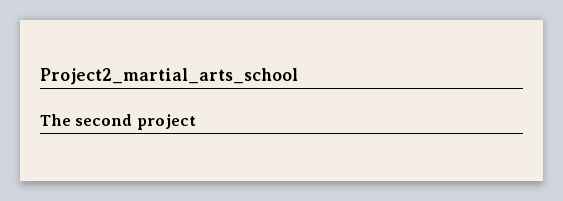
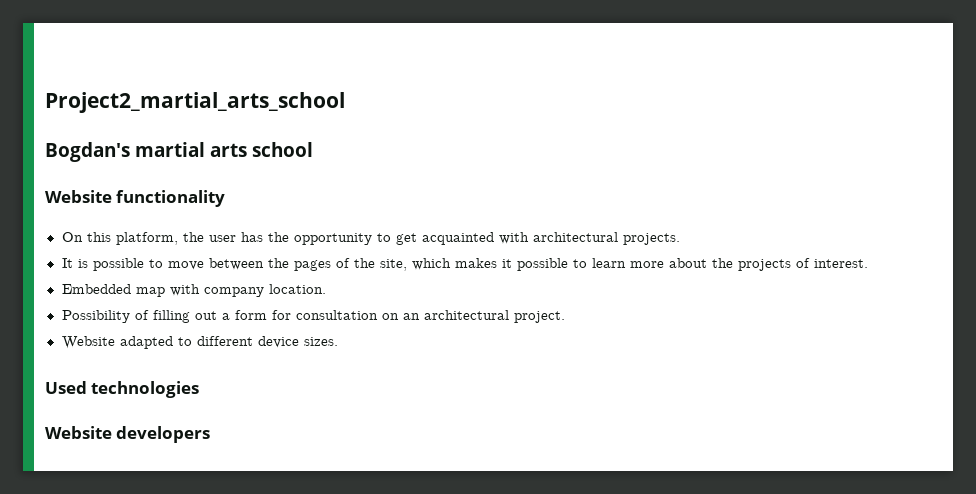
- The second project
+ Bogdan's martial arts school
+ Website functionality
+ On this platform, the user has the opportunity to get acquainted with architectural projects.
+ It is possible to move between the pages of the site, which makes it possible to learn more about the projects of interest.
+ Embedded map with company location.
+ Possibility of filling out a form for consultation on an architectural project.
+ Website adapted to different device sizes.
+ Used technologies
+ Website developers

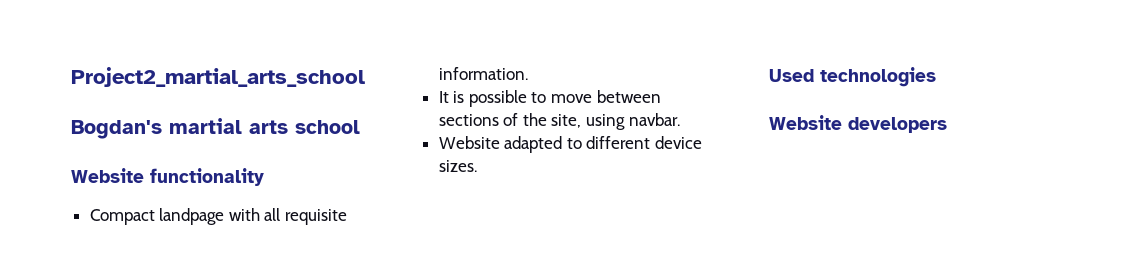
- On this platform, the user has the opportunity to get acquainted with architectural projects.
+ Compact landpage with all requisite information.
- It is possible to move between the pages of the site, which makes it possible to learn more about the projects of interest.
- Embedded map with company location.
- Possibility of filling out a form for consultation on an architectural project.
+ It is possible to move between sections of the site, using navbar.

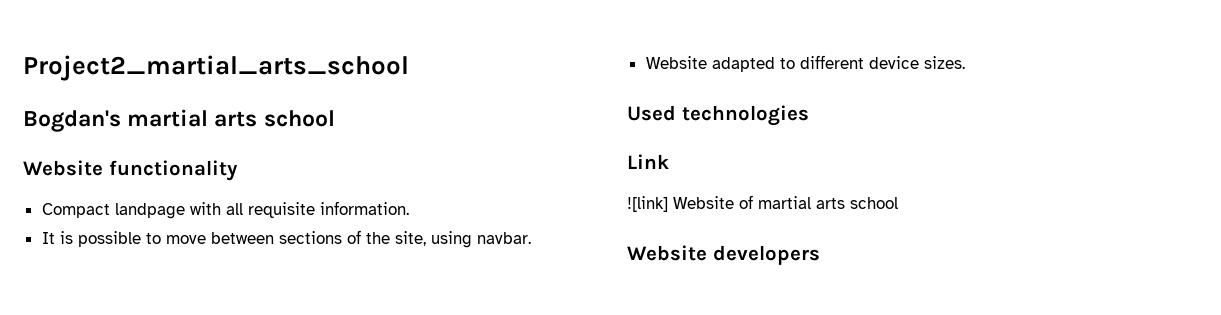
+ Link
+ ![link] Website of martial arts school

